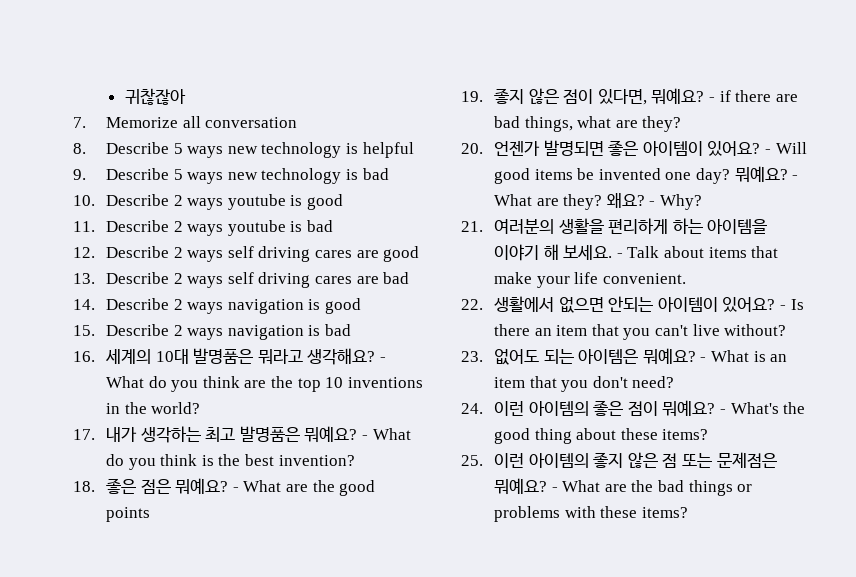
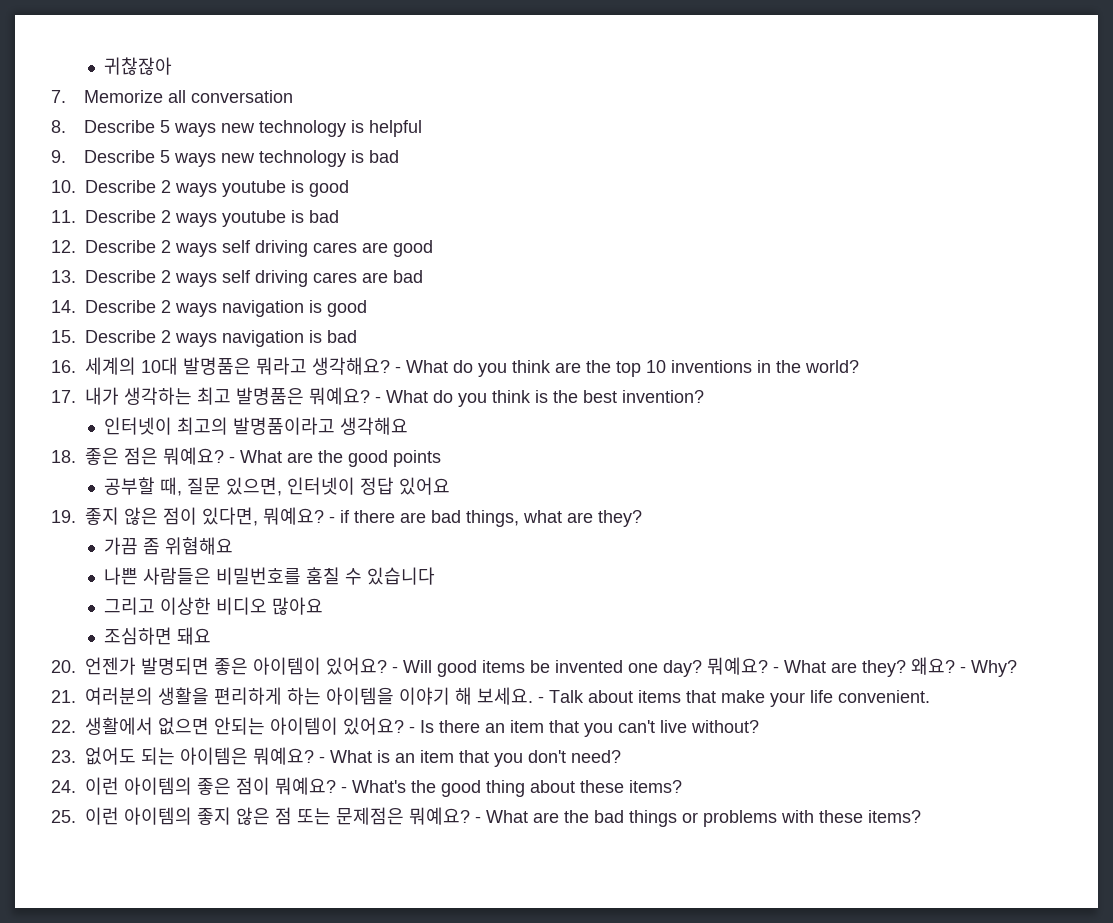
+ 인터넷이 최고의 발명품이라고 생각해요
+ 공부할 때, 질문 있으면, 인터넷이 정답 있어요
+ 가끔 좀 위혐해요
+ 나쁜 사람들은 비밀번호를 훔칠 수 있습니다
+ 그리고 이상한 비디오 많아요
+ 조심하면 돼요

